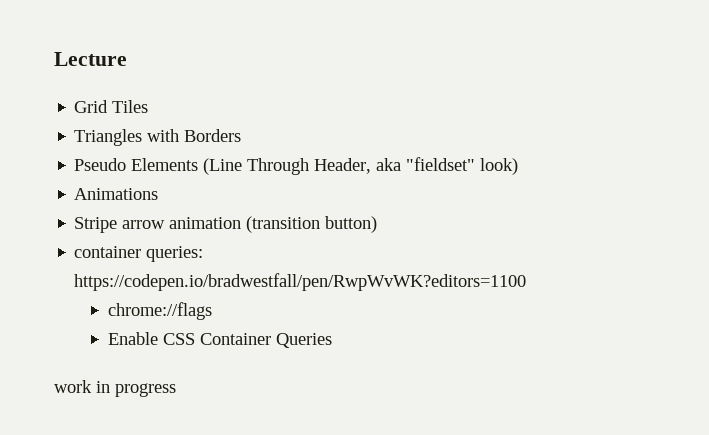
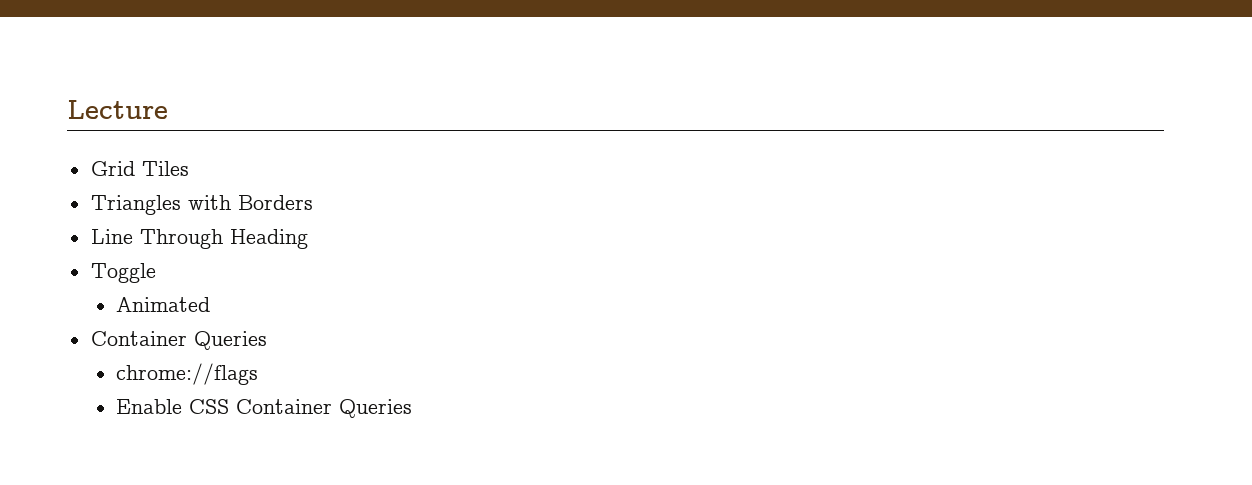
- Pseudo Elements (Line Through Header, aka "fieldset" look)
- Animations
- Stripe arrow animation (transition button)
- container queries: https://codepen.io/bradwestfall/pen/RwpWvWK?editors=1100
+ Line Through Heading
+ Toggle
+ Animated
+ Container Queries
- work in progress

